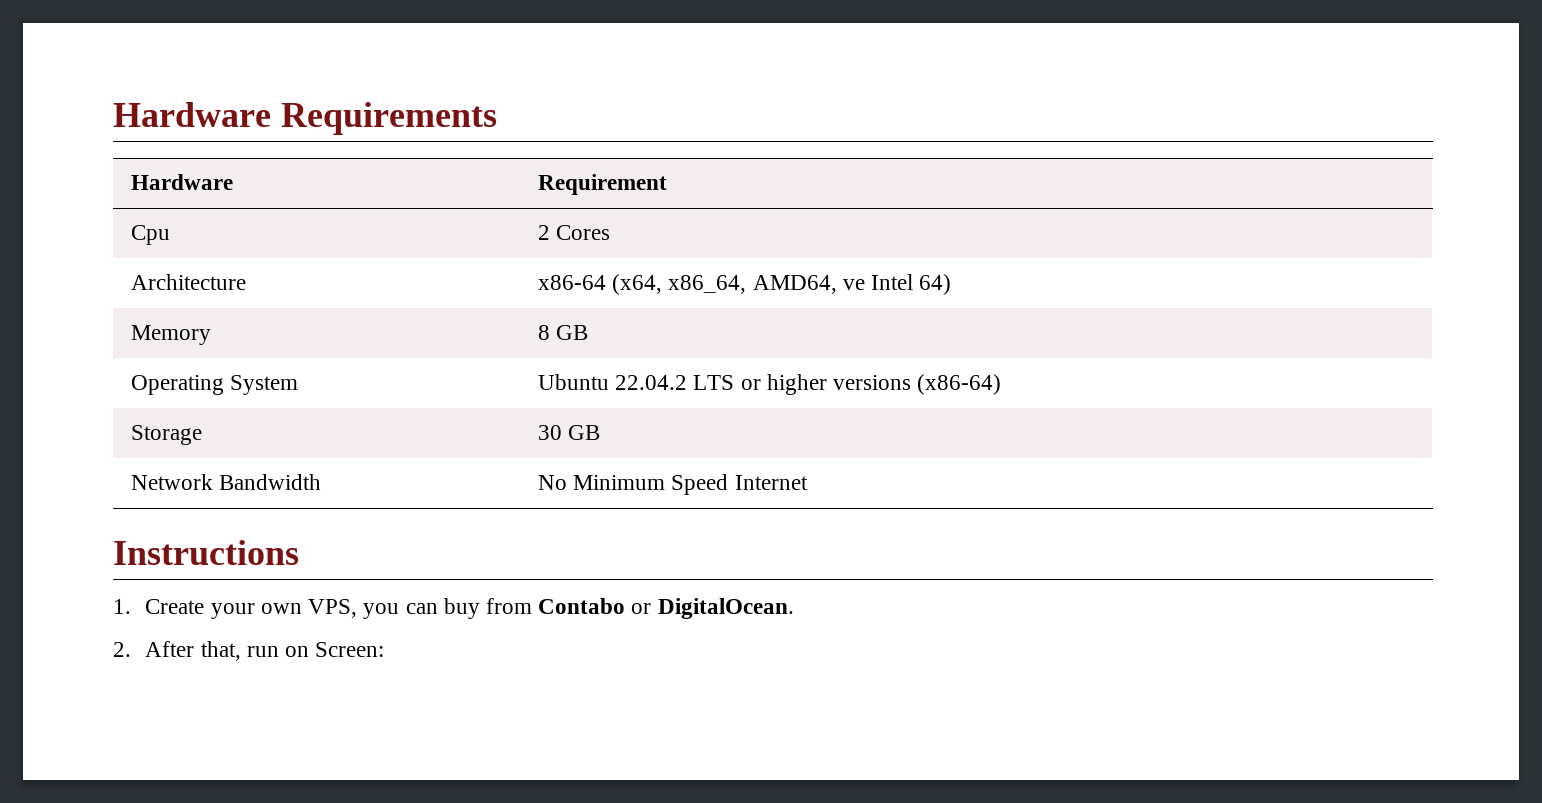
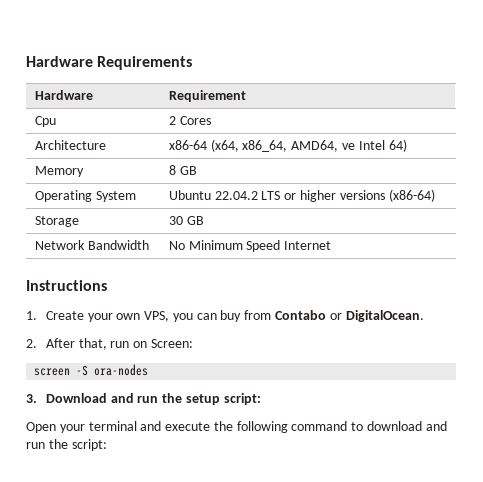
+ screen -S ora-nodes
+ 3. Download and run the setup script:
+ Open your terminal and execute the following command to download and run the script:

